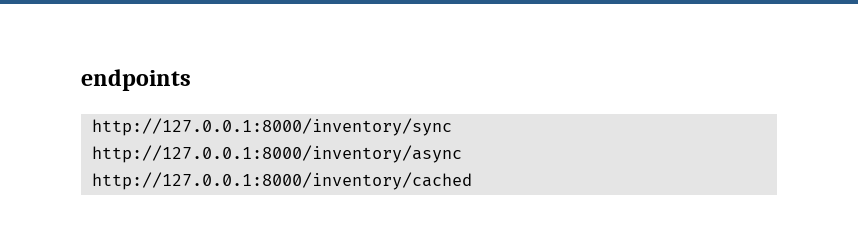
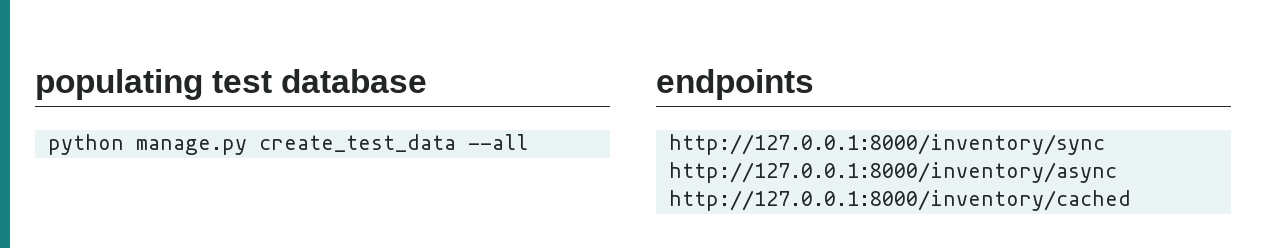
+ populating test database
+ python manage.py create_test_data --all

